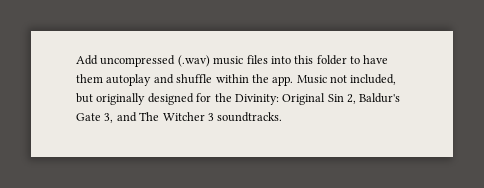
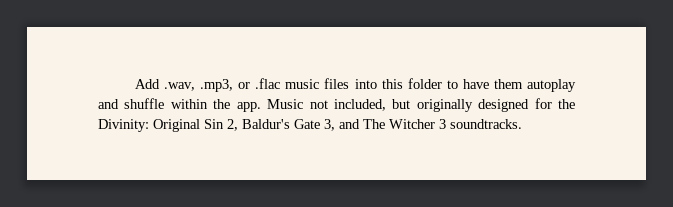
- Add uncompressed (.wav) music files into this folder to have them autoplay and shuffle within the app.
+ Add .wav, .mp3, or .flac music files into this folder to have them autoplay and shuffle within the app.

